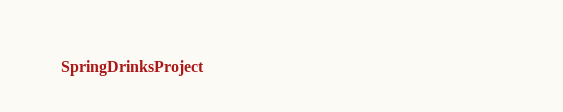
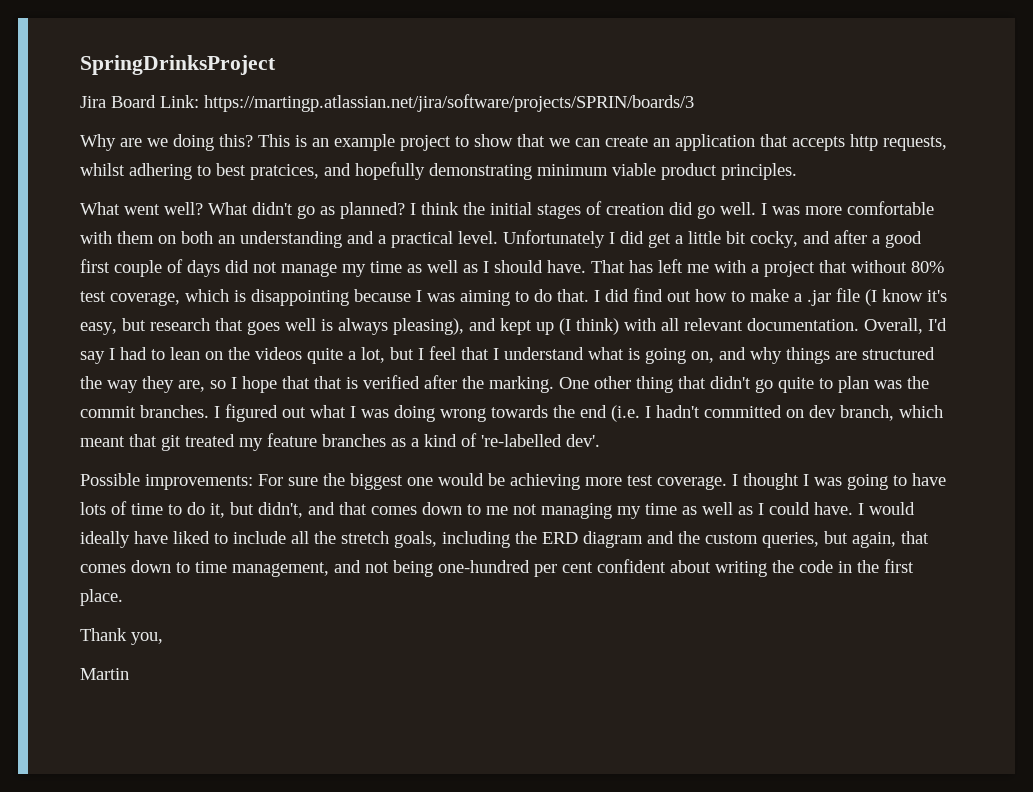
+ Jira Board Link: https://martingp.atlassian.net/jira/software/projects/SPRIN/boards/3
+ Why are we doing this? This is an example project to show that we can create an application that accepts http requests, whilst adhering to best pratcices, and hopefully demonstrating minimum viable product principles.
+ What went well? What didn't go as planned? I think the initial stages of creation did go well. I was more comfortable with them on both an understanding and a practical level. Unfortunately I did get a little bit cocky, and after a good first couple of days did not manage my time as well as I should have. That has left me with a project that without 80% test coverage, which is disappointing because I was aiming to do that. I did find out how to make a .jar file (I know it's easy, but research that goes well is always pleasing), and kept up (I think) with all relevant documentation. Overall, I'd say I had to lean on the videos quite a lot, but I feel that I understand what is going on, and why things are structured the way they are, so I hope that that is verified after the marking. One other thing that didn't go quite to plan was the commit branches. I figured out what I was doing wrong towards the end (i.e. I hadn't committed on dev branch, which meant that git treated my feature branches as a kind of 're-labelled dev'.
+ Possible improvements: For sure the biggest one would be achieving more test coverage. I thought I was going to have lots of time to do it, but didn't, and that comes down to me not managing my time as well as I could have. I would ideally have liked to include all the stretch goals, including the ERD diagram and the custom queries, but again, that comes down to time management, and not being one-hundred per cent confident about writing the code in the first place.
+ Thank you,
+ Martin

